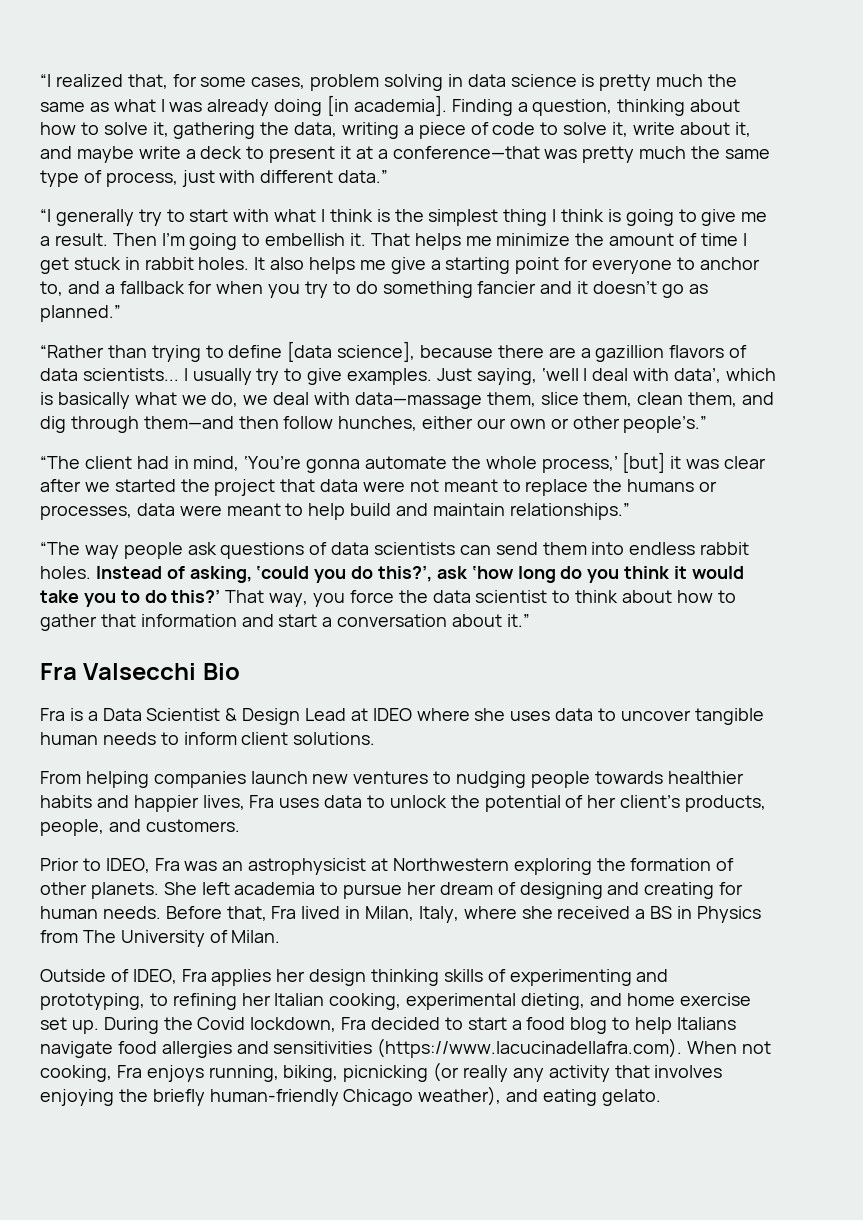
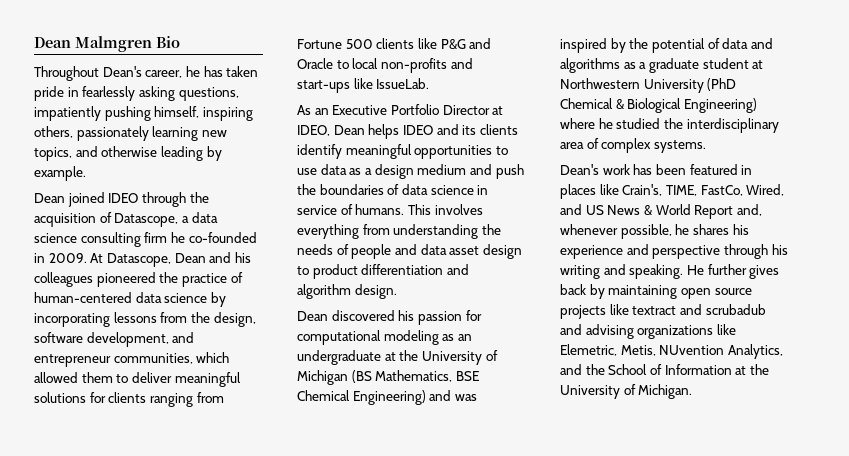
- “I realized that, for some cases, problem solving in data science is pretty much the same as what I was already doing [in academia]. Finding a question, thinking about how to solve it, gathering the data, writing a piece of code to solve it, write about it, and maybe write a deck to present it at a conference—that was pretty much the same type of process, just with different data.”
- “I generally try to start with what I think is the simplest thing I think is going to give me a result. Then I’m going to embellish it. That helps me minimize the amount of time I get stuck in rabbit holes. It also helps me give a starting point for everyone to anchor to, and a fallback for when you try to do something fancier and it doesn’t go as planned.”
- “Rather than trying to define [data science], because there are a gazillion flavors of data scientists... I usually try to give examples. Just saying, ‘well I deal with data’, which is basically what we do, we deal with data—massage them, slice them, clean them, and dig through them—and then follow hunches, either our own or other people’s.”
- “The client had in mind, ‘You’re gonna automate the whole process,’ [but] it was clear after we started the project that data were not meant to replace the humans or processes, data were meant to help build and maintain relationships.”
- “The way people ask questions of data scientists can send them into endless rabbit holes. Instead of asking, ‘could you do this?’, ask ‘how long do you think it would take you to do this?’ That way, you force the data scientist to think about how to gather that information and start a conversation about it.”
- Fra Valsecchi Bio
- Fra is a Data Scientist & Design Lead at IDEO where she uses data to uncover tangible human needs to inform client solutions.
- From helping companies launch new ventures to nudging people towards healthier habits and happier lives, Fra uses data to unlock the potential of her client’s products, people, and customers.
- Prior to IDEO, Fra was an astrophysicist at Northwestern exploring the formation of other planets. She left academia to pursue her dream of designing and creating for human needs. Before that, Fra lived in Milan, Italy, where she received a BS in Physics from The University of Milan.
- Outside of IDEO, Fra applies her design thinking skills of experimenting and prototyping, to refining her Italian cooking, experimental dieting, and home exercise set up. During the Covid lockdown, Fra decided to start a food blog to help Italians navigate food allergies and sensitivities (https://www.lacucinadellafra.com). When not cooking, Fra enjoys running, biking, picnicking (or really any activity that involves enjoying the briefly human-friendly Chicago weather), and eating gelato.
+ Dean Malmgren Bio
+ Throughout Dean's career, he has taken pride in fearlessly asking questions, impatiently pushing himself, inspiring others, passionately learning new topics, and otherwise leading by example.
+ Dean joined IDEO through the acquisition of Datascope, a data science consulting firm he co-founded in 2009. At Datascope, Dean and his colleagues pioneered the practice of human-centered data science by incorporating lessons from the design, software development, and entrepreneur communities, which allowed them to deliver meaningful solutions for clients ranging from Fortune 500 clients like P&G and Oracle to local non-profits and start-ups like IssueLab.
+ As an Executive Portfolio Director at IDEO, Dean helps IDEO and its clients identify meaningful opportunities to use data as a design medium and push the boundaries of data science in service of humans. This involves everything from understanding the needs of people and data asset design to product differentiation and algorithm design.
+ Dean discovered his passion for computational modeling as an undergraduate at the University of Michigan (BS Mathematics, BSE Chemical Engineering) and was inspired by the potential of data and algorithms as a graduate student at Northwestern University (PhD Chemical & Biological Engineering) where he studied the interdisciplinary area of complex systems.
+ Dean's work has been featured in places like Crain's, TIME, FastCo, Wired, and US News & World Report and, whenever possible, he shares his experience and perspective through his writing and speaking. He further gives back by maintaining open source projects like textract and scrubadub and advising organizations like Elemetric, Metis, NUvention Analytics, and the School of Information at the University of Michigan.

